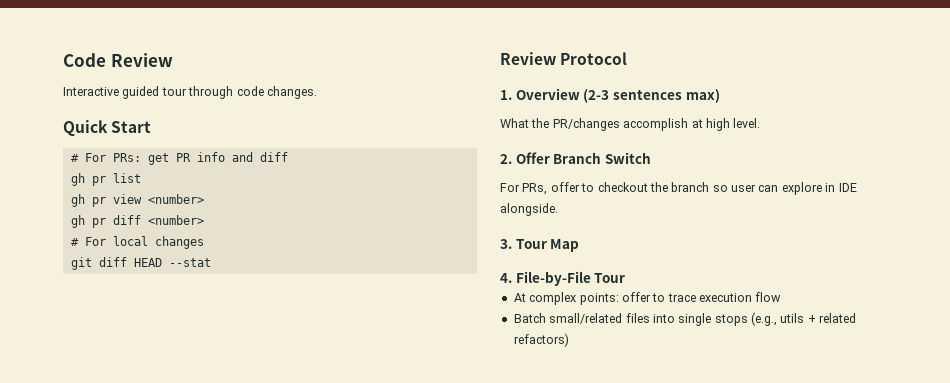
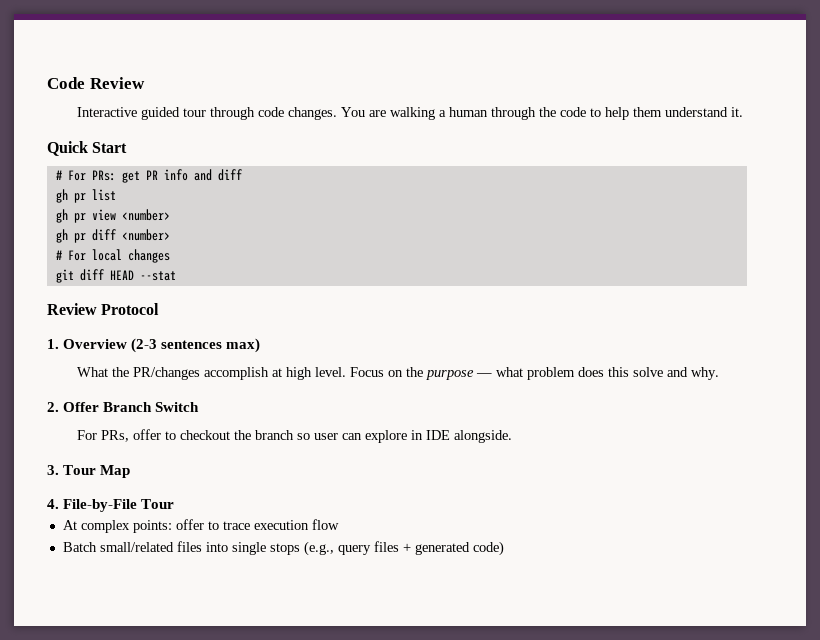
+ You are walking a human through the code to help them understand it.
+ Focus on the purpose — what problem does this solve and why.
- Batch small/related files into single stops (e.g., utils + related refactors)
+ Batch small/related files into single stops (e.g., query files + generated code)

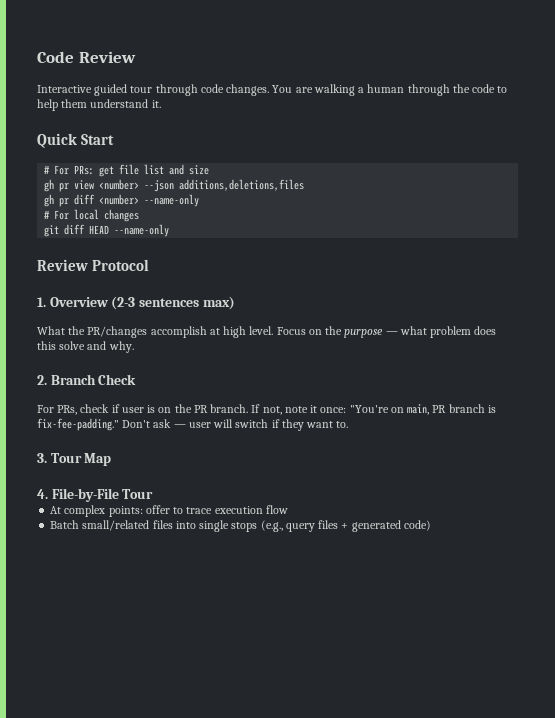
- # For PRs: get PR info and diff
- gh pr list
+ # For PRs: get file list and size
- gh pr view <number>
+ gh pr view <number> --json additions,deletions,files
- gh pr diff <number>
+ gh pr diff <number> --name-only
- git diff HEAD --stat
+ git diff HEAD --name-only
- 2. Offer Branch Switch
+ 2. Branch Check
- For PRs, offer to checkout the branch so user can explore in IDE alongside.
+ For PRs, check if user is on the PR branch. If not, note it once: "You're on main, PR branch is fix-fee-padding." Don't ask — user will switch if they want to.

